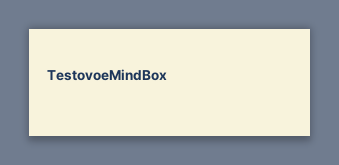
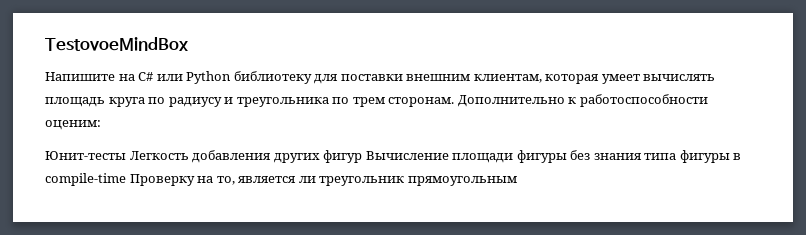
+ Напишите на C# или Python библиотеку для поставки внешним клиентам, которая умеет вычислять площадь круга по радиусу и треугольника по трем сторонам. Дополнительно к работоспособности оценим:
+ Юнит-тесты Легкость добавления других фигур Вычисление площади фигуры без знания типа фигуры в compile-time Проверку на то, является ли треугольник прямоугольным

